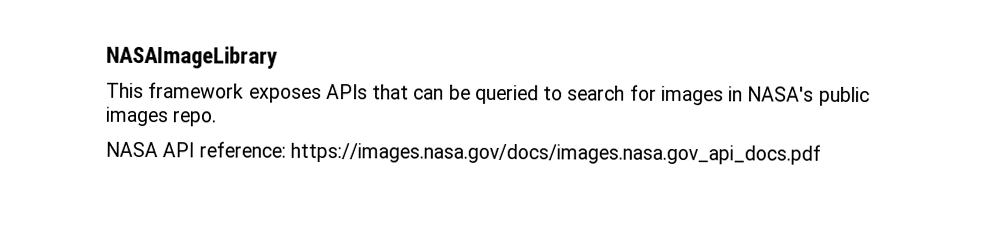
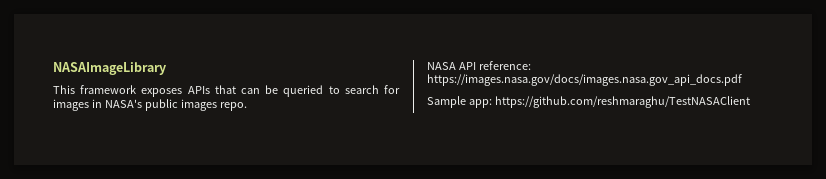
+ Sample app: https://github.com/reshmaraghu/TestNASAClient

